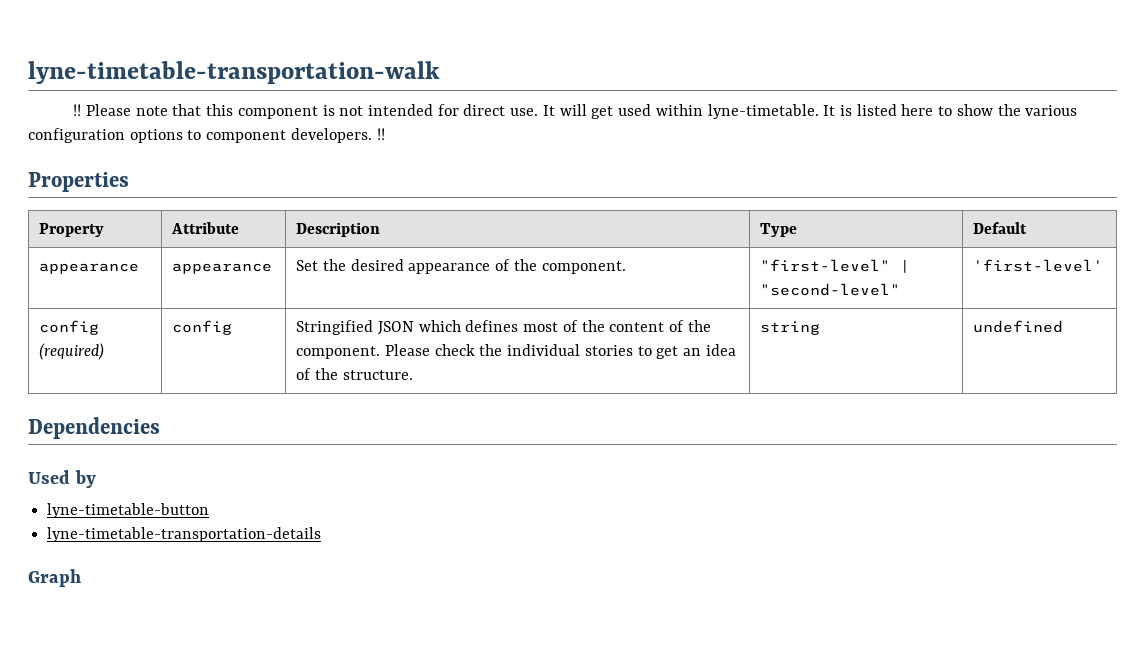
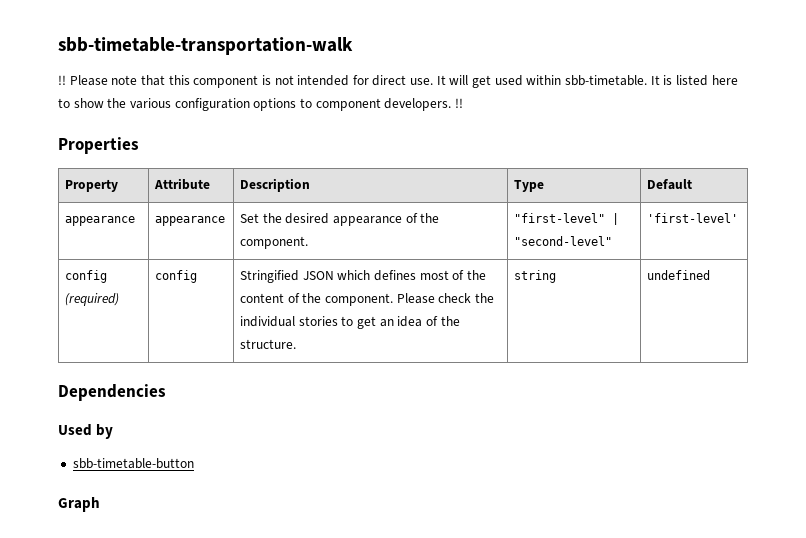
- lyne-timetable-transportation-walk
+ sbb-timetable-transportation-walk
- It will get used within lyne-timetable.
+ It will get used within sbb-timetable.
- lyne-timetable-button
- lyne-timetable-transportation-details
+ sbb-timetable-button

